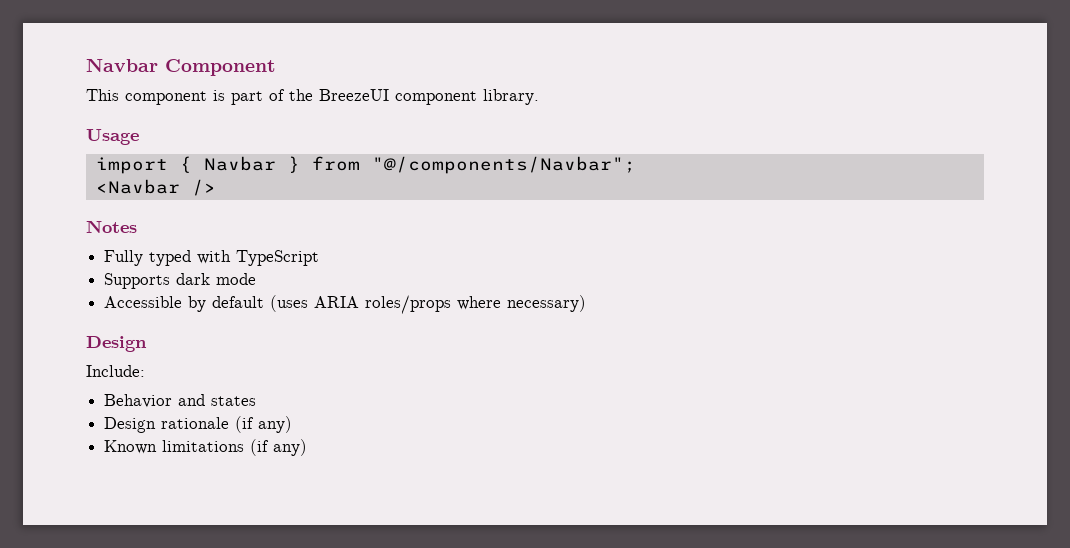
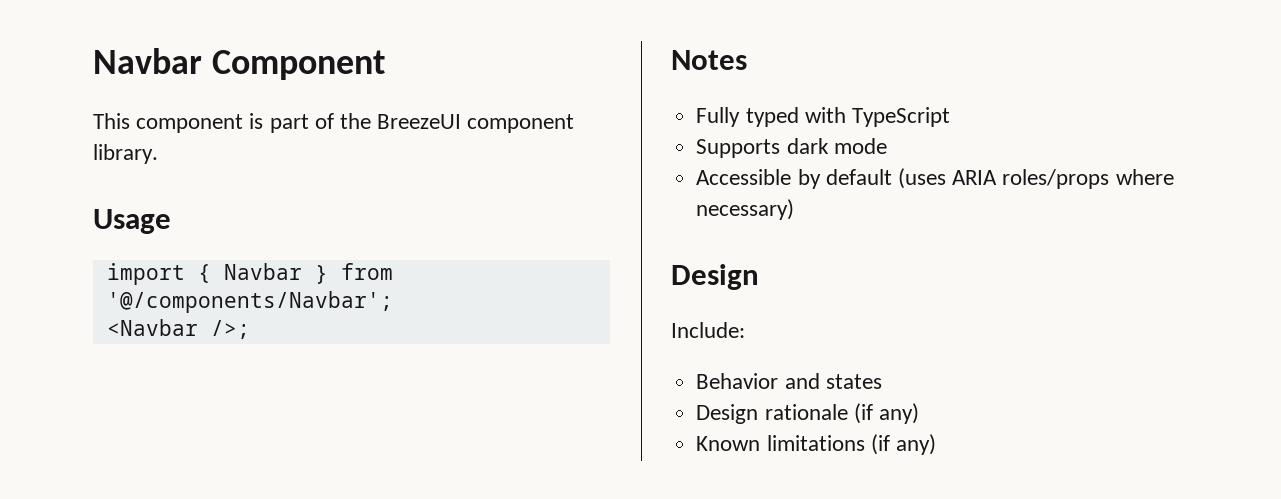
- import { Navbar } from "@/components/Navbar";
+ import { Navbar } from '@/components/Navbar';
- <Navbar />
+ <Navbar />;

